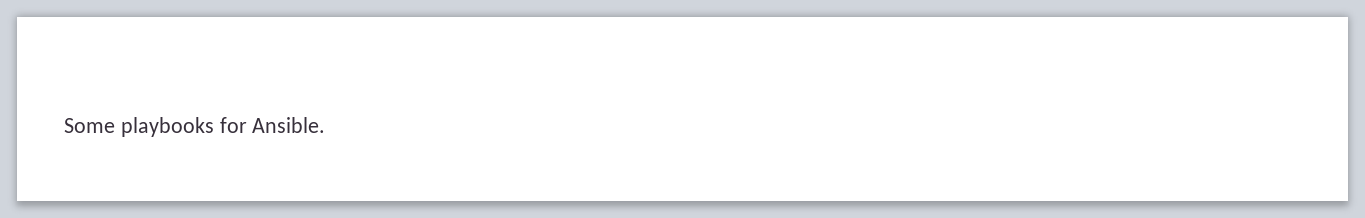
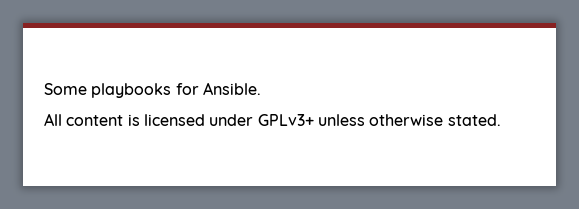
+ All content is licensed under GPLv3+ unless otherwise stated.

